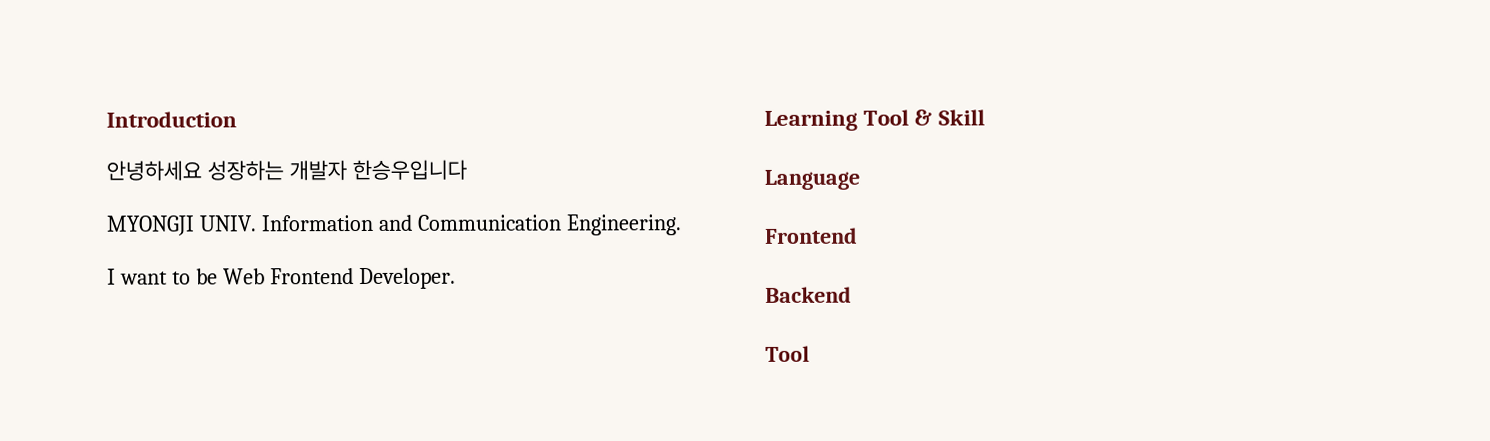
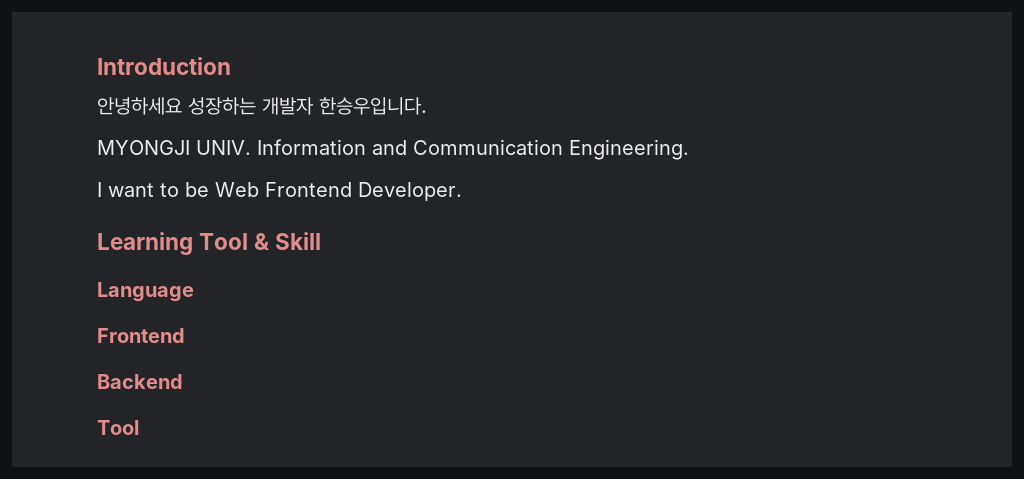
- 안녕하세요 성장하는 개발자 한승우입니다
+ 안녕하세요 성장하는 개발자 한승우입니다.

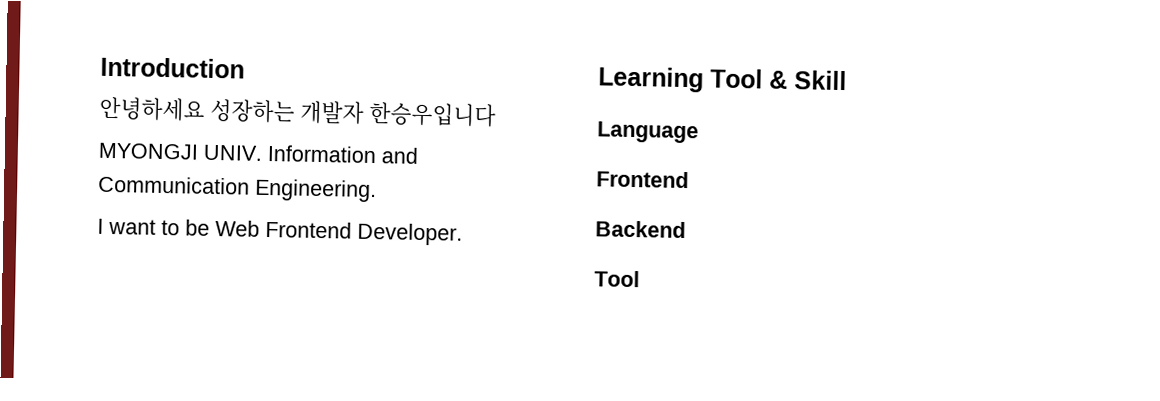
- 안녕하세요 성장하는 개발자 한승우입니다.
+ 안녕하세요 성장하는 개발자 한승우입니다

